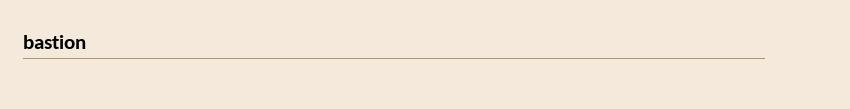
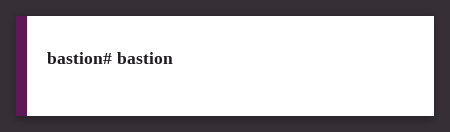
- bastion
+ bastion# bastion

